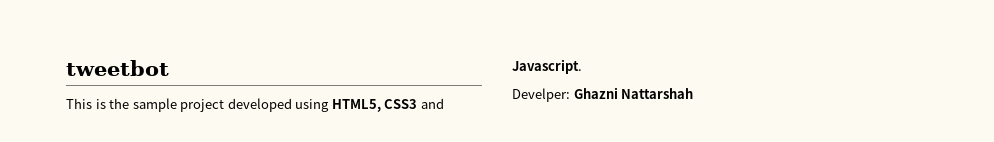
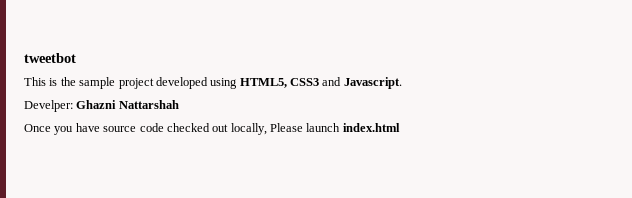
+ Once you have source code checked out locally, Please launch index.html

